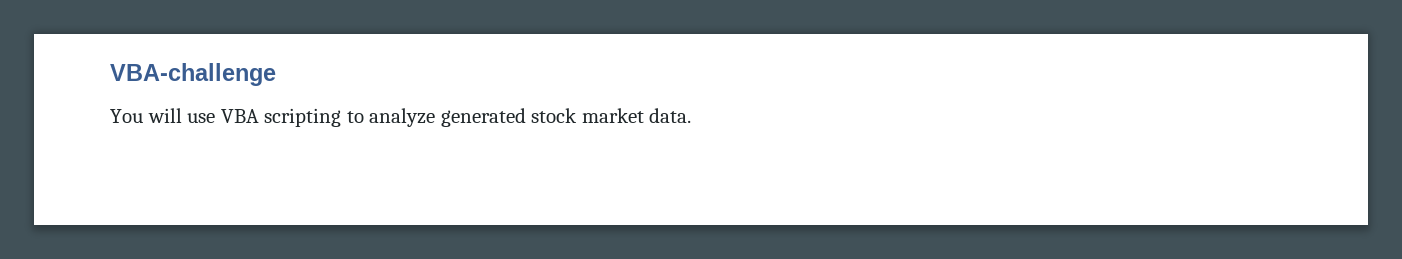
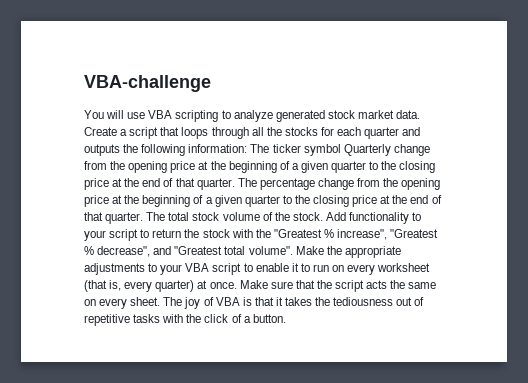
+ Create a script that loops through all the stocks for each quarter and outputs the following information: The ticker symbol Quarterly change from the opening price at the beginning of a given quarter to the closing price at the end of that quarter. The percentage change from the opening price at the beginning of a given quarter to the closing price at the end of that quarter. The total stock volume of the stock. Add functionality to your script to return the stock with the "Greatest % increase", "Greatest % decrease", and "Greatest total volume". Make the appropriate adjustments to your VBA script to enable it to run on every worksheet (that is, every quarter) at once. Make sure that the script acts the same on every sheet. The joy of VBA is that it takes the tediousness out of repetitive tasks with the click of a button.

